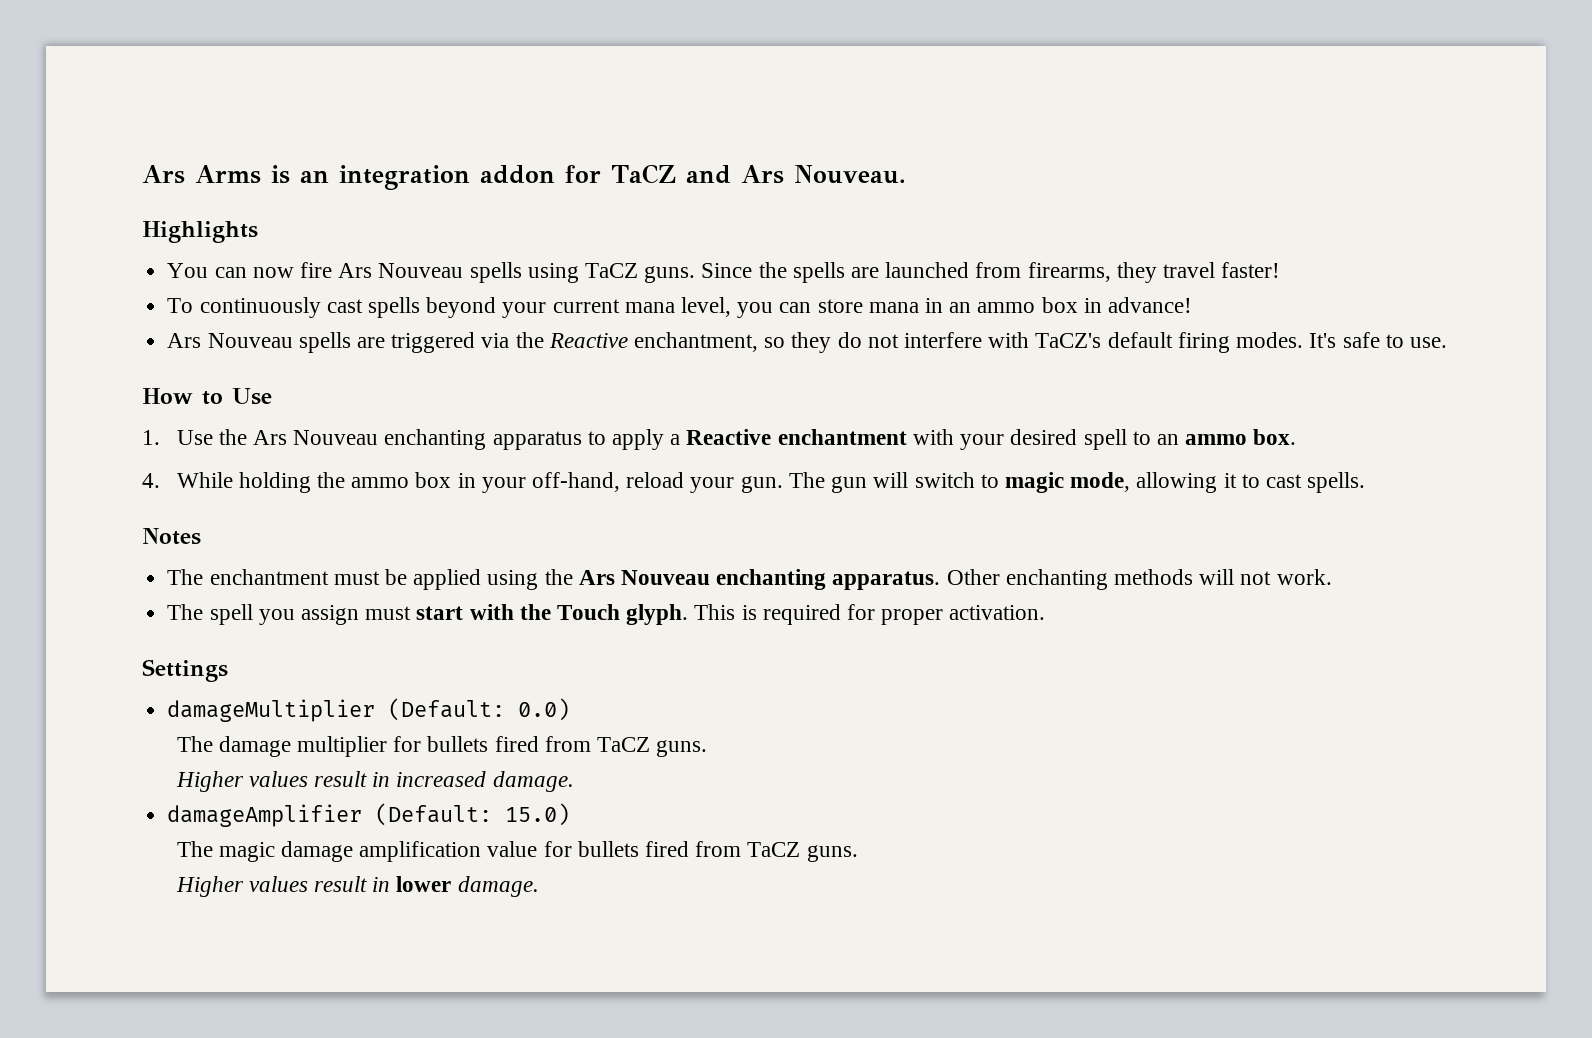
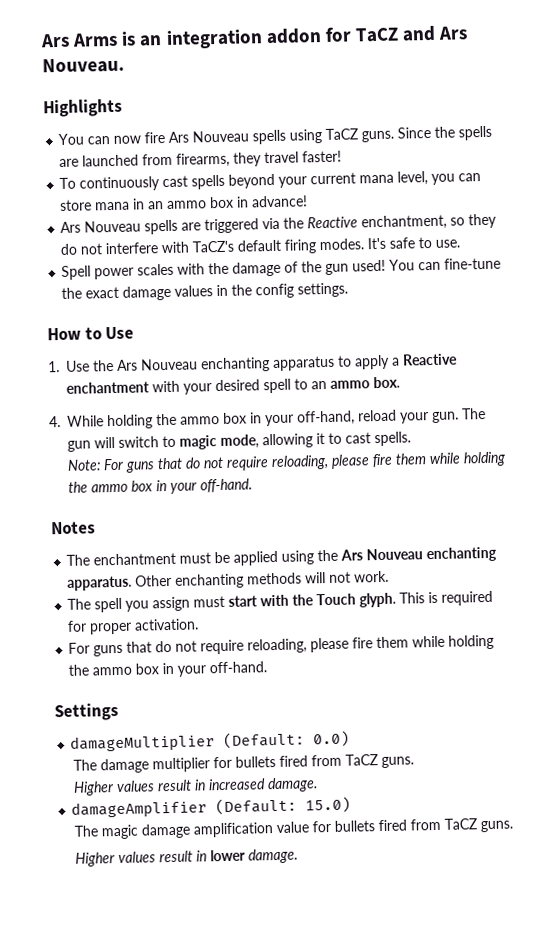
+ Spell power scales with the damage of the gun used! You can fine-tune the exact damage values in the config settings.
+ Note: For guns that do not require reloading, please fire them while holding the ammo box in your off-hand.
  This is required for proper activation.
+ For guns that do not require reloading, please fire them while holding the ammo box in your off-hand.

